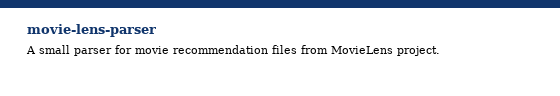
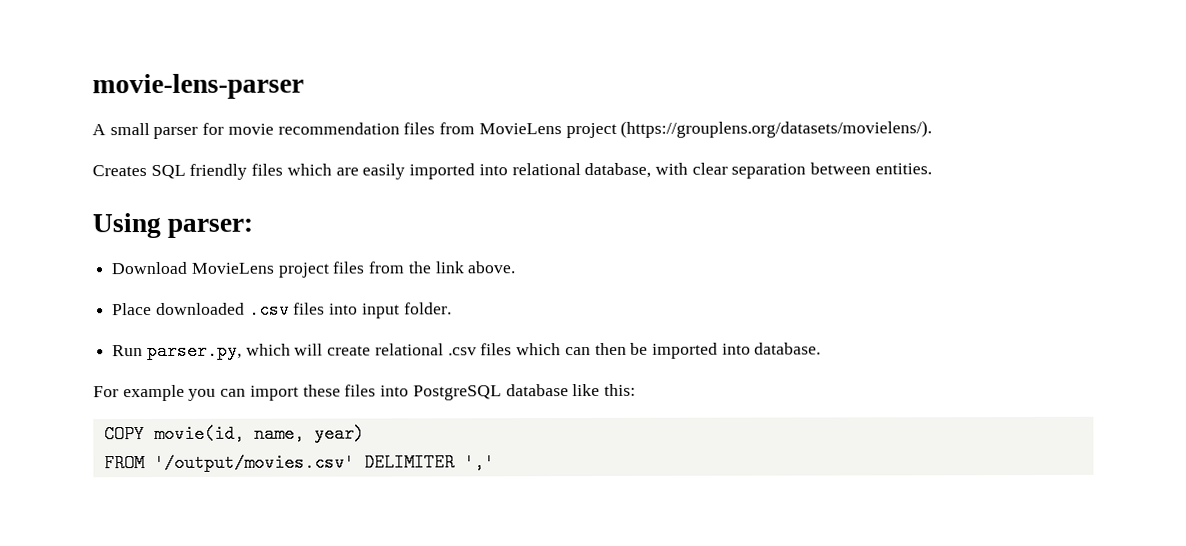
- A small parser for movie recommendation files from MovieLens project.
+ A small parser for movie recommendation files from MovieLens project (https://grouplens.org/datasets/movielens/).
+ Creates SQL friendly files which are easily imported into relational database, with clear separation between entities.
+ Using parser:
+ Download MovieLens project files from the link above.
+ Place downloaded .csv files into input folder.
+ Run parser.py, which will create relational .csv files which can then be imported into database.
+ For example you can import these files into PostgreSQL database like this:
+ COPY movie(id, name, year)
+ FROM '/output/movies.csv' DELIMITER ','

